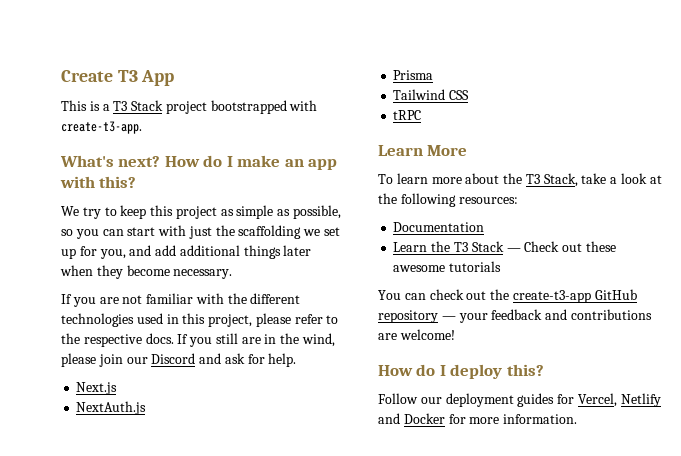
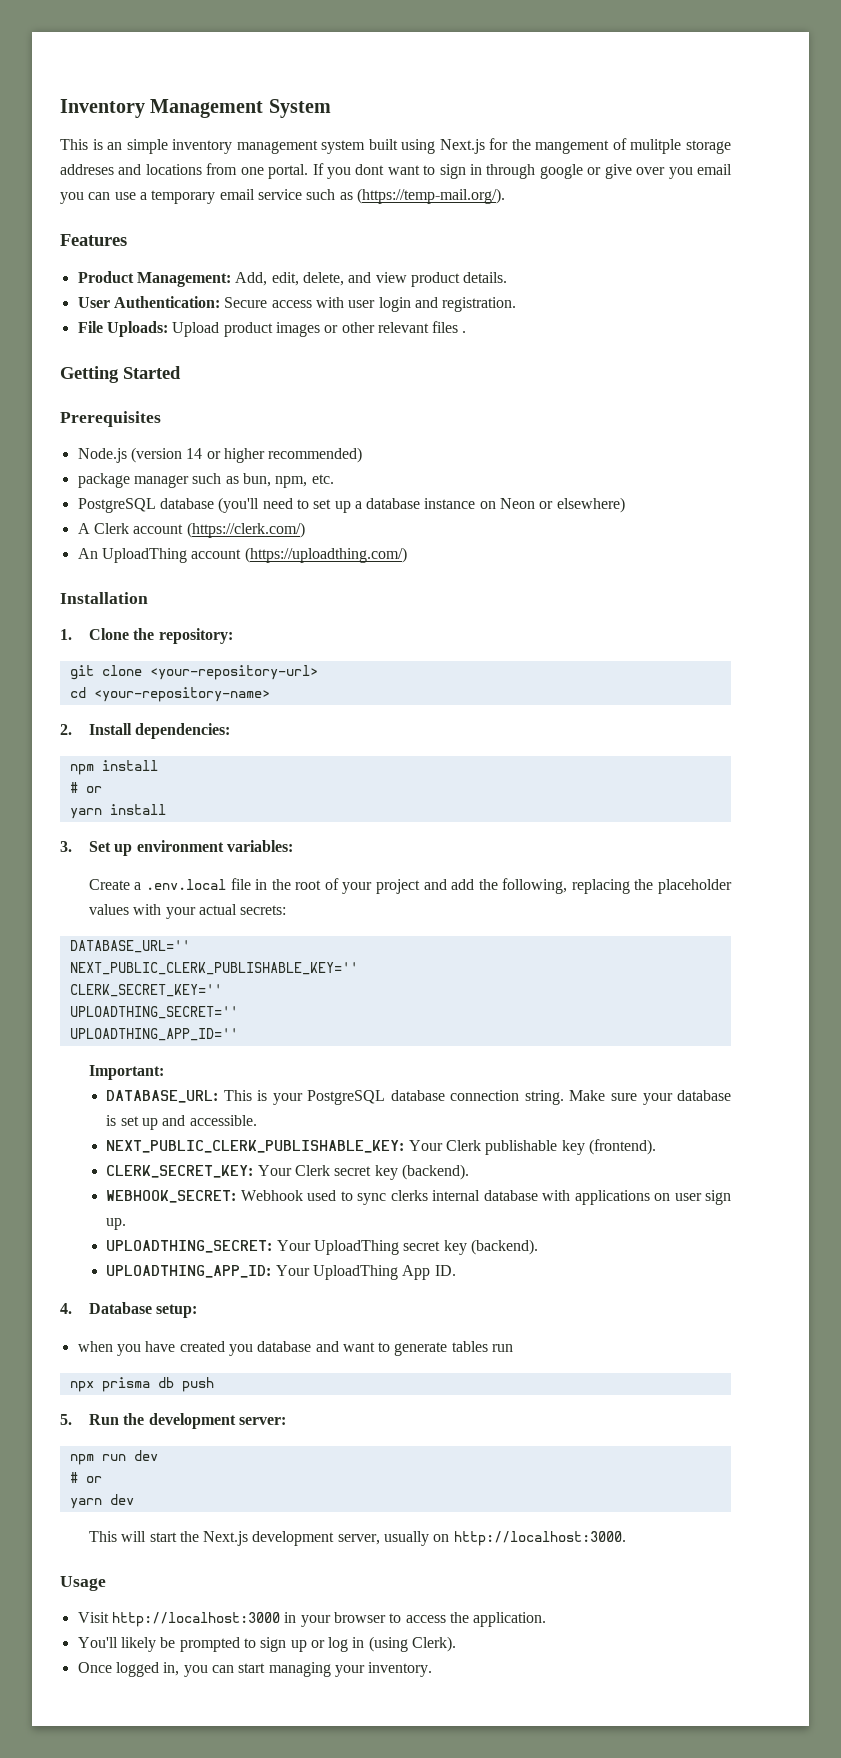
- Create T3 App
- This is a T3 Stack project bootstrapped with create-t3-app.
- What's next? How do I make an app with this?
- We try to keep this project as simple as possible, so you can start with just the scaffolding we set up for you, and add additional things later when they become necessary.
- If you are not familiar with the different technologies used in this project, please refer to the respective docs. If you still are in the wind, please join our Discord and ask for help.
- Next.js
- NextAuth.js
- Prisma
- Tailwind CSS
- tRPC
- Learn More
- To learn more about the T3 Stack, take a look at the following resources:
- Documentation
- Learn the T3 Stack — Check out these awesome tutorials
- You can check out the create-t3-app GitHub repository — your feedback and contributions are welcome!
- How do I deploy this?
- Follow our deployment guides for Vercel, Netlify and Docker for more information.
+ Inventory Management System
+ This is an simple inventory management system built using Next.js for the mangement of mulitple storage addreses and locations from one portal. If you dont want to sign in through google or give over you email you can use a temporary email service such as (https://temp-mail.org/).
+ Features
+ Product Management: Add, edit, delete, and view product details.
+ User Authentication: Secure access with user login and registration.
+ File Uploads: Upload product images or other relevant files .
+ Getting Started
+ Prerequisites
+ Node.js (version 14 or higher recommended)
+ package manager such as bun, npm, etc.
+ PostgreSQL database (you'll need to set up a database instance on Neon or elsewhere)
+ A Clerk account (https://clerk.com/)
+ An UploadThing account (https://uploadthing.com/)
+ Installation
+ 1. Clone the repository:
+ git clone <your-repository-url>
+ cd <your-repository-name>
+ 2. Install dependencies:
+ npm install
+ # or
+ yarn install
+ 3. Set up environment variables:
+ Create a .env.local file in the root of your project and add the following, replacing the placeholder values with your actual secrets:
+ DATABASE_URL=''
+ NEXT_PUBLIC_CLERK_PUBLISHABLE_KEY=''
+ CLERK_SECRET_KEY=''
+ UPLOADTHING_SECRET=''
+ UPLOADTHING_APP_ID=''
+ Important:
+ DATABASE_URL: This is your PostgreSQL database connection string. Make sure your database is set up and accessible.
+ NEXT_PUBLIC_CLERK_PUBLISHABLE_KEY: Your Clerk publishable key (frontend).
+ CLERK_SECRET_KEY: Your Clerk secret key (backend).
+ WEBHOOK_SECRET: Webhook used to sync clerks internal database with applications on user sign up.
+ UPLOADTHING_SECRET: Your UploadThing secret key (backend).
+ UPLOADTHING_APP_ID: Your UploadThing App ID.
+ 4. Database setup:
+ when you have created you database and want to generate tables run
+ npx prisma db push
+ 5. Run the development server:
+ npm run dev
+ # or
+ yarn dev
+ This will start the Next.js development server, usually on http://localhost:3000.
+ Usage
+ Visit http://localhost:3000 in your browser to access the application.
+ You'll likely be prompted to sign up or log in (using Clerk).
+ Once logged in, you can start managing your inventory.

